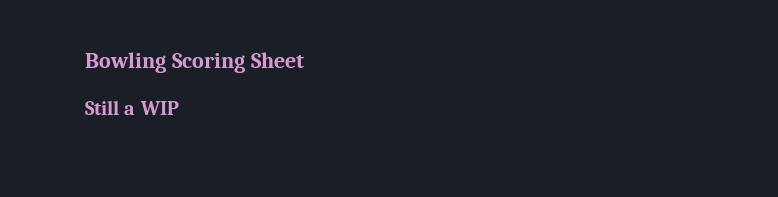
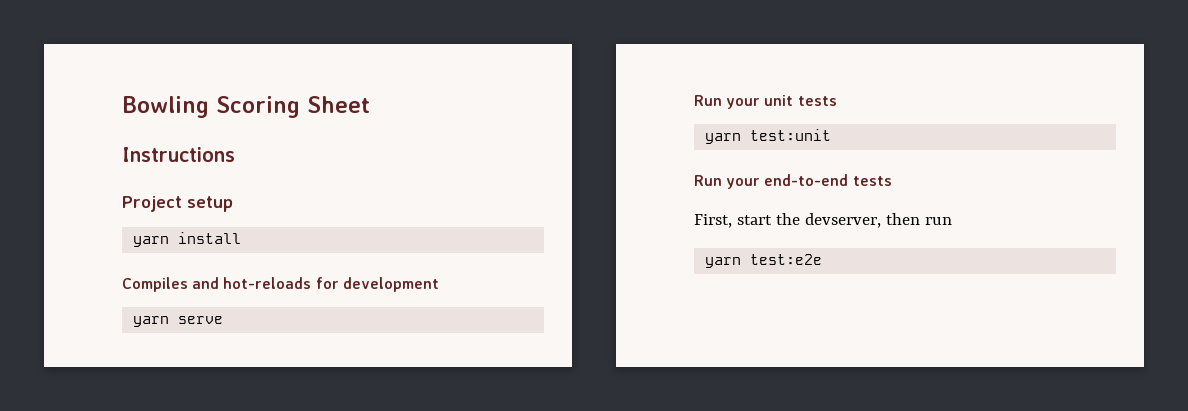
- Still a WIP
+ Instructions
+ Project setup
+ yarn install
+ Compiles and hot-reloads for development
+ yarn serve
+ Run your unit tests
+ yarn test:unit
+ Run your end-to-end tests
+ First, start the devserver, then run
+ yarn test:e2e

